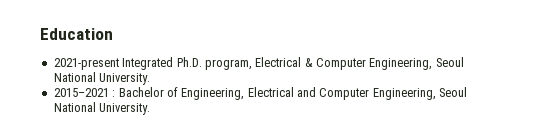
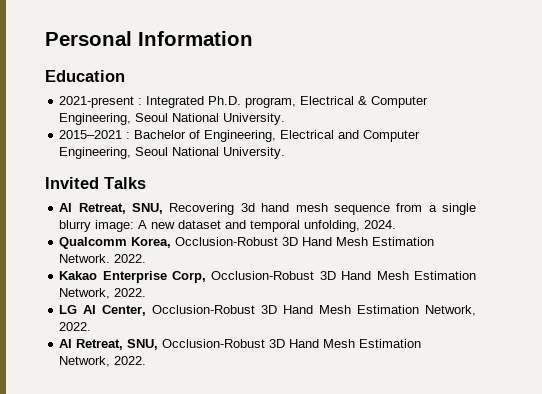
+ Personal Information
- 2021-present Integrated Ph.D. program, Electrical & Computer Engineering, Seoul National University.
+ 2021-present : Integrated Ph.D. program, Electrical & Computer Engineering, Seoul National University.
+ Invited Talks
+ AI Retreat, SNU, Recovering 3d hand mesh sequence from a single blurry image: A new dataset and temporal unfolding, 2024.
+ Qualcomm Korea, Occlusion-Robust 3D Hand Mesh Estimation Network. 2022.
+ Kakao Enterprise Corp, Occlusion-Robust 3D Hand Mesh Estimation Network, 2022.
+ LG AI Center, Occlusion-Robust 3D Hand Mesh Estimation Network, 2022.
+ AI Retreat, SNU, Occlusion-Robust 3D Hand Mesh Estimation Network, 2022.

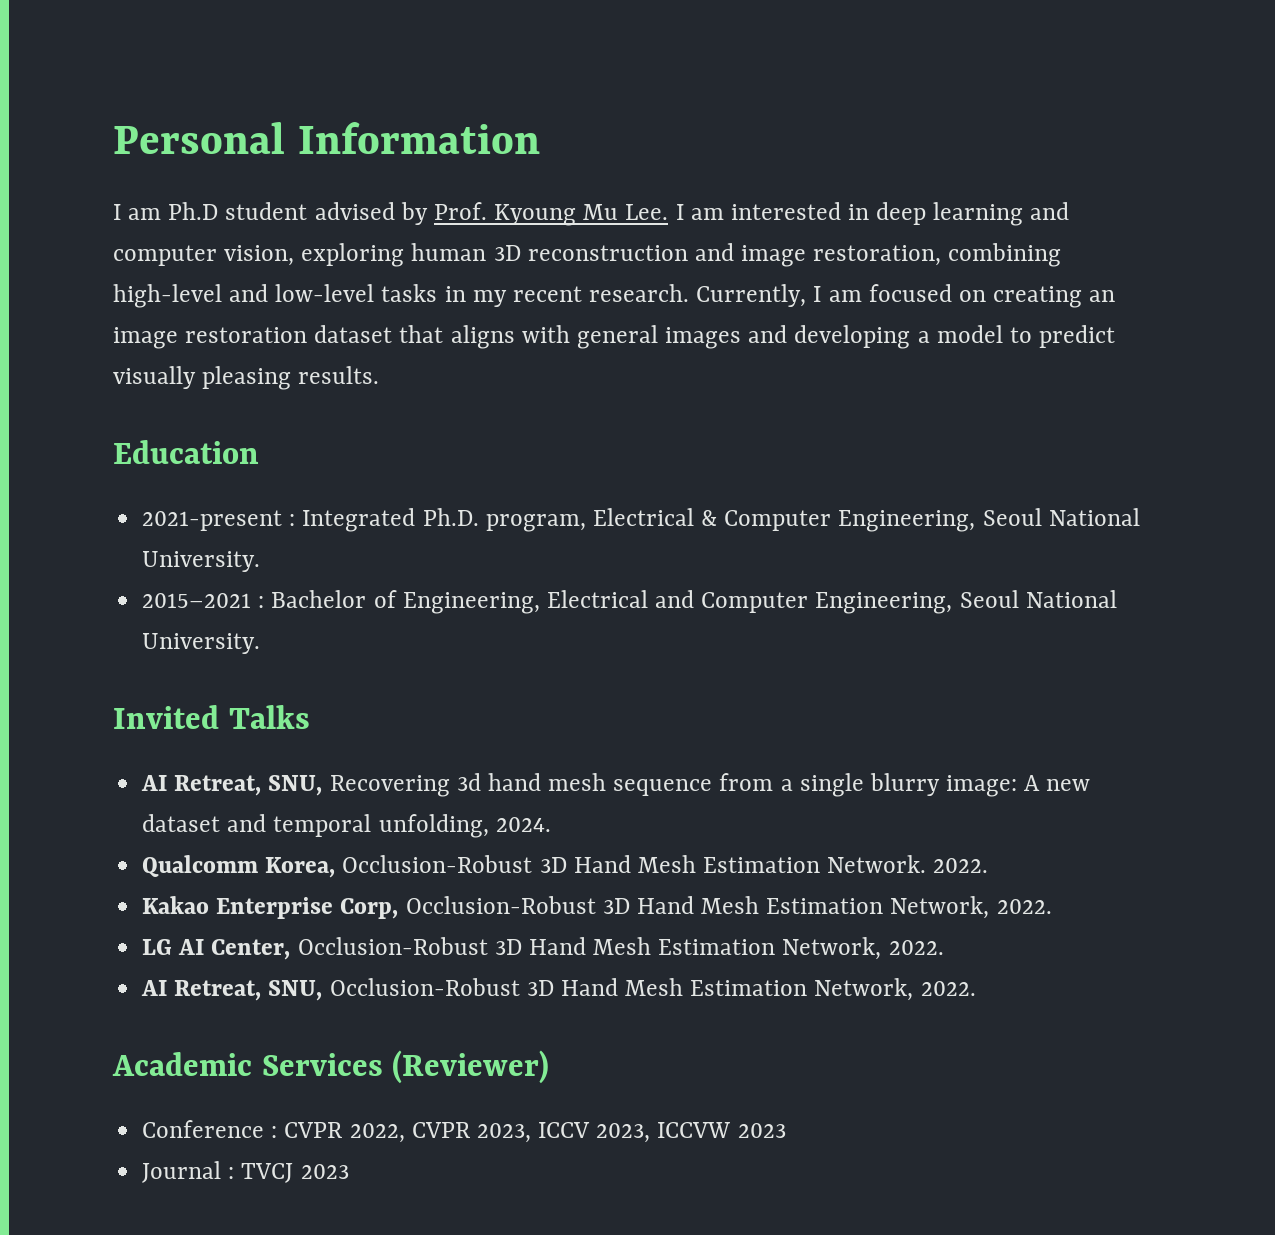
+ I am Ph.D student advised by Prof. Kyoung Mu Lee. I am interested in deep learning and computer vision, exploring human 3D reconstruction and image restoration, combining high-level and low-level tasks in my recent research. Currently, I am focused on creating an image restoration dataset that aligns with general images and developing a model to predict visually pleasing results.
+ Academic Services (Reviewer)
+ Conference : CVPR 2022, CVPR 2023, ICCV 2023, ICCVW 2023
+ Journal : TVCJ 2023

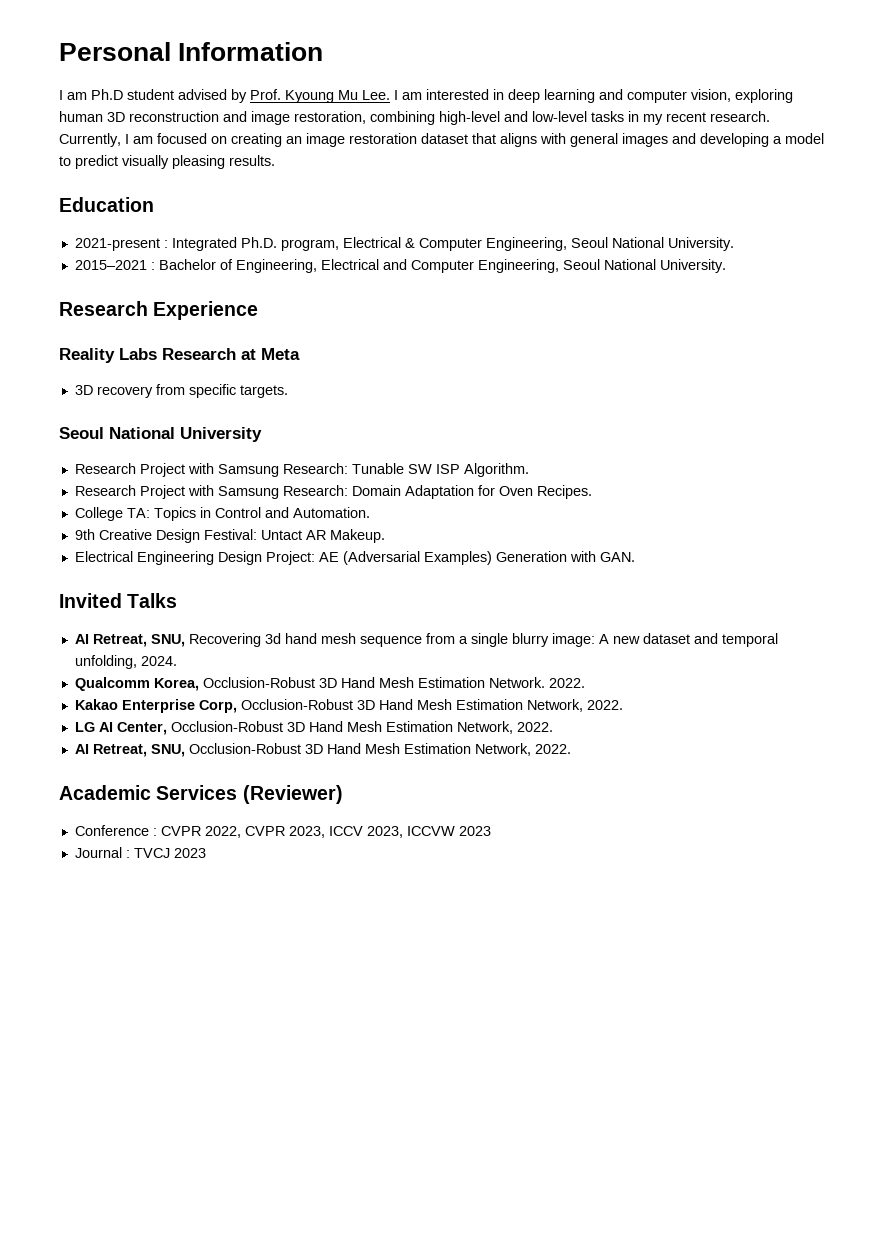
+ Research Experience
+ Reality Labs Research at Meta
+ 3D recovery from specific targets.
+ Seoul National University
+ Research Project with Samsung Research: Tunable SW ISP Algorithm.
+ Research Project with Samsung Research: Domain Adaptation for Oven Recipes.
+ College TA: Topics in Control and Automation.
+ 9th Creative Design Festival: Untact AR Makeup.
+ Electrical Engineering Design Project: AE (Adversarial Examples) Generation with GAN.

